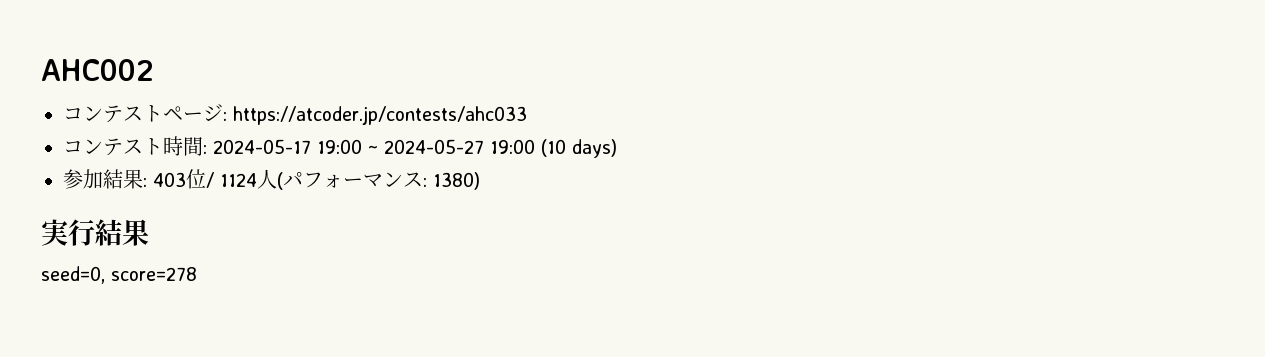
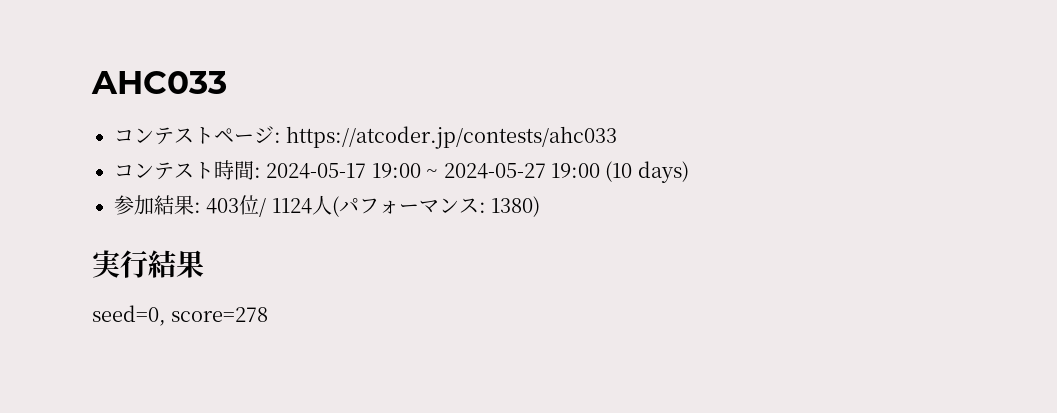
- AHC002
+ AHC033

